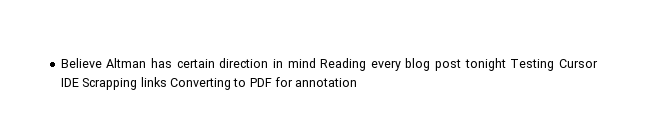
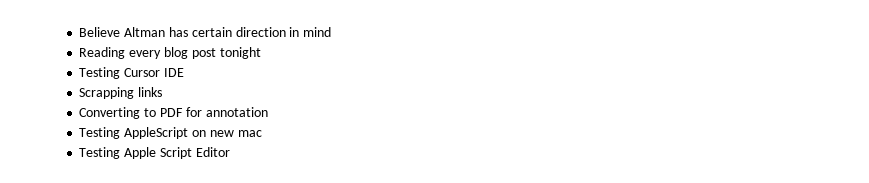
- Believe Altman has certain direction in mind Reading every blog post tonight Testing Cursor IDE Scrapping links Converting to PDF for annotation
+ Believe Altman has certain direction in mind
+ Reading every blog post tonight
+ Testing Cursor IDE
+ Scrapping links
+ Converting to PDF for annotation
+ Testing AppleScript on new mac
+ Testing Apple Script Editor

